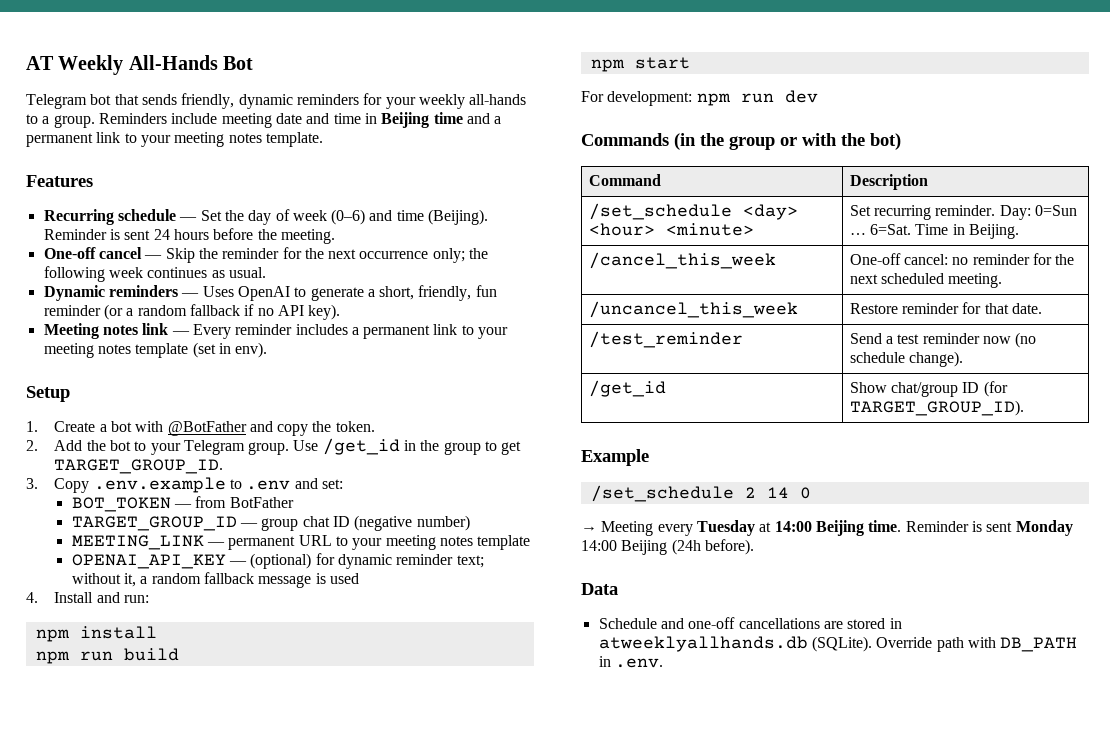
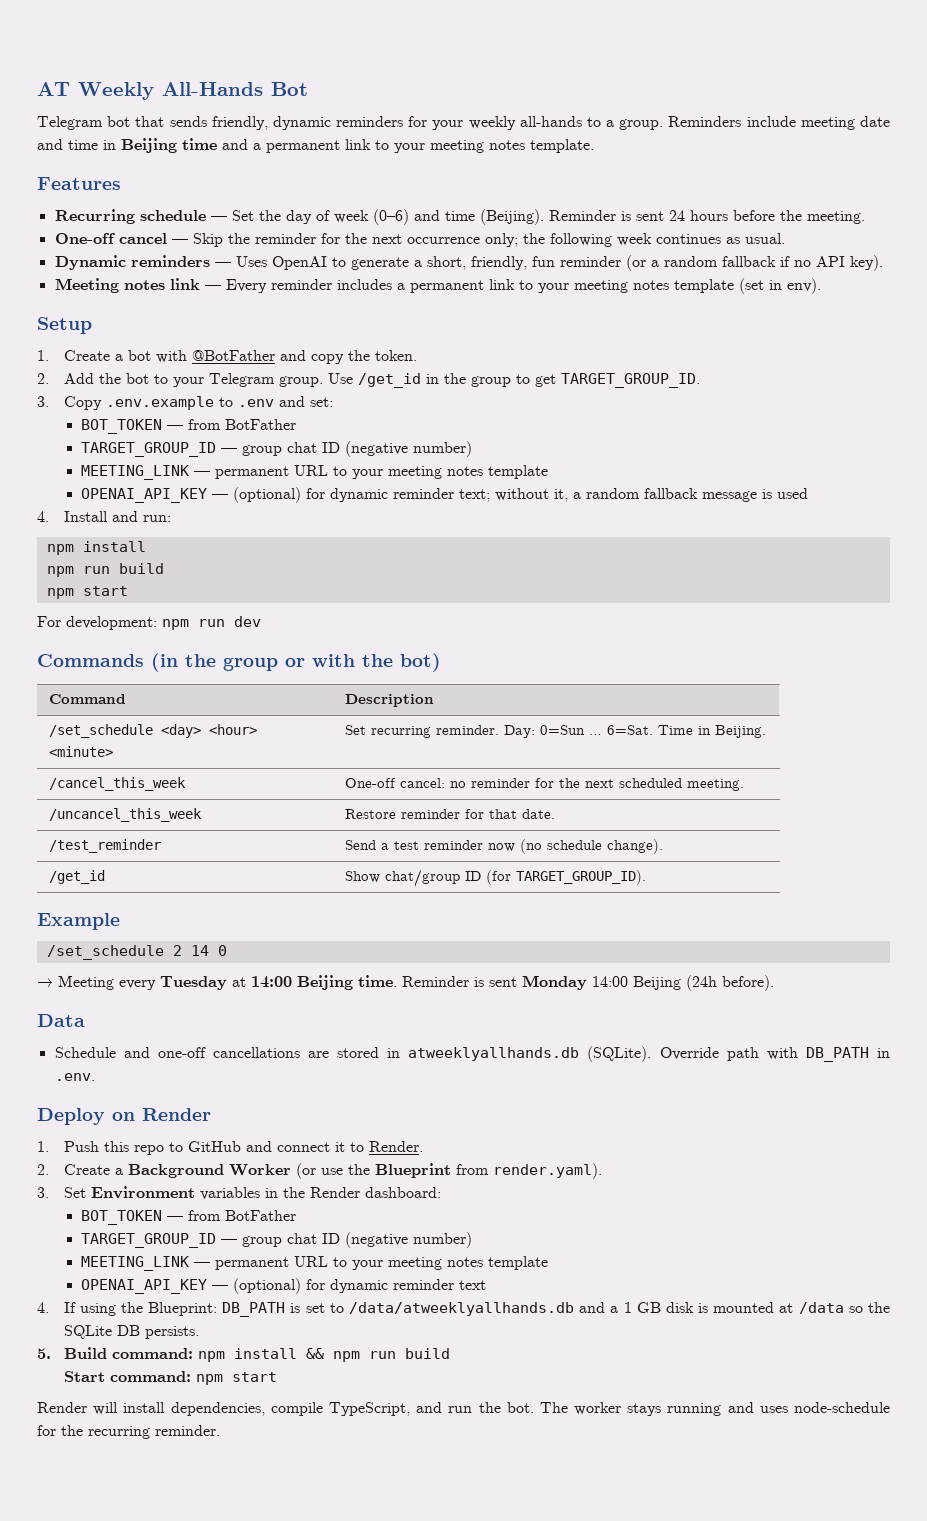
+ Deploy on Render
+ 1. Push this repo to GitHub and connect it to Render.
+ 2. Create a Background Worker (or use the Blueprint from render.yaml).
+ 3. Set Environment variables in the Render dashboard:
+ BOT_TOKEN — from BotFather
+ TARGET_GROUP_ID — group chat ID (negative number)
+ MEETING_LINK — permanent URL to your meeting notes template
+ OPENAI_API_KEY — (optional) for dynamic reminder text
+ 4. If using the Blueprint: DB_PATH is set to /data/atweeklyallhands.db and a 1 GB disk is mounted at /data so the SQLite DB persists.
+ 5. Build command: npm install && npm run build
+ Start command: npm start
+ Render will install dependencies, compile TypeScript, and run the bot. The worker stays running and uses node-schedule for the recurring reminder.

